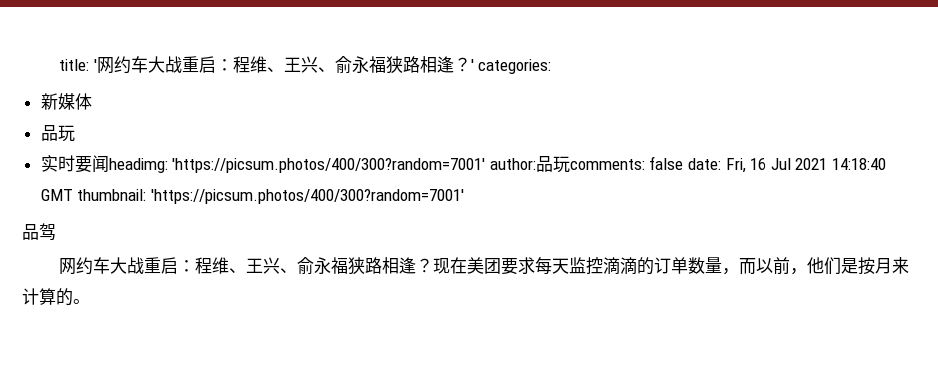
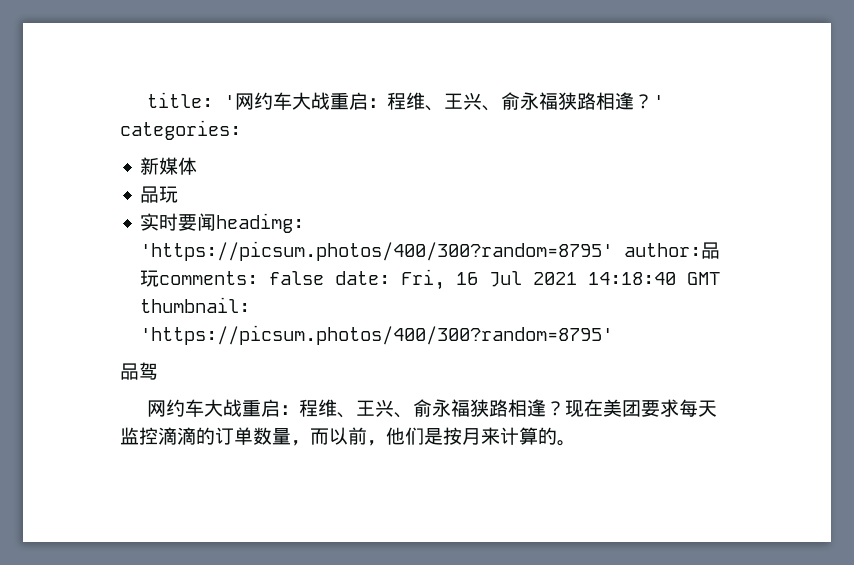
- 实时要闻headimg: 'https://picsum.photos/400/300?random=7001' author:品玩comments: false date: Fri, 16 Jul 2021 14:18:40 GMT thumbnail: 'https://picsum.photos/400/300?random=7001'
+ 实时要闻headimg: 'https://picsum.photos/400/300?random=8795' author:品玩comments: false date: Fri, 16 Jul 2021 14:18:40 GMT thumbnail: 'https://picsum.photos/400/300?random=8795'

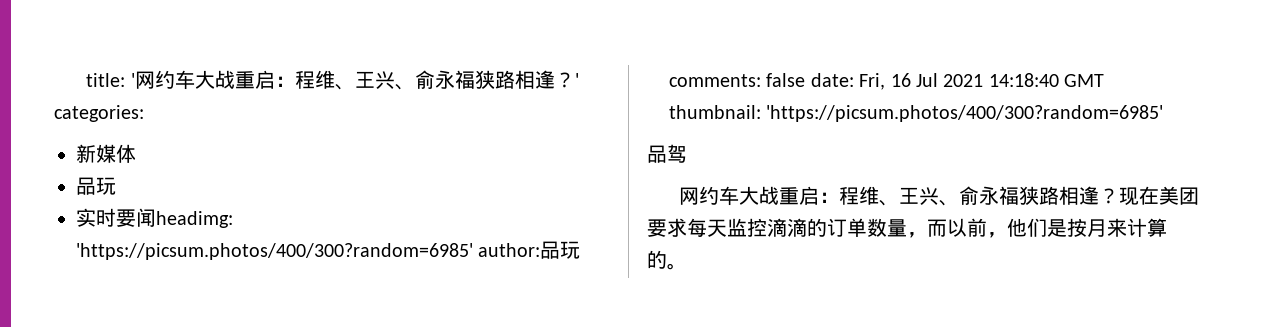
- 实时要闻headimg: 'https://picsum.photos/400/300?random=8795' author:品玩comments: false date: Fri, 16 Jul 2021 14:18:40 GMT thumbnail: 'https://picsum.photos/400/300?random=8795'
+ 实时要闻headimg: 'https://picsum.photos/400/300?random=6985' author:品玩comments: false date: Fri, 16 Jul 2021 14:18:40 GMT thumbnail: 'https://picsum.photos/400/300?random=6985'

